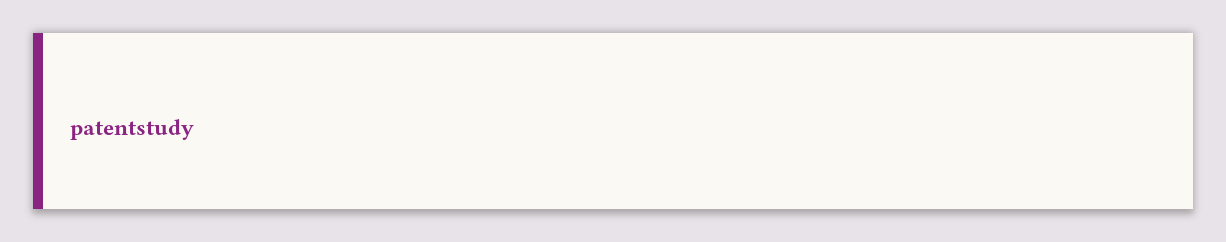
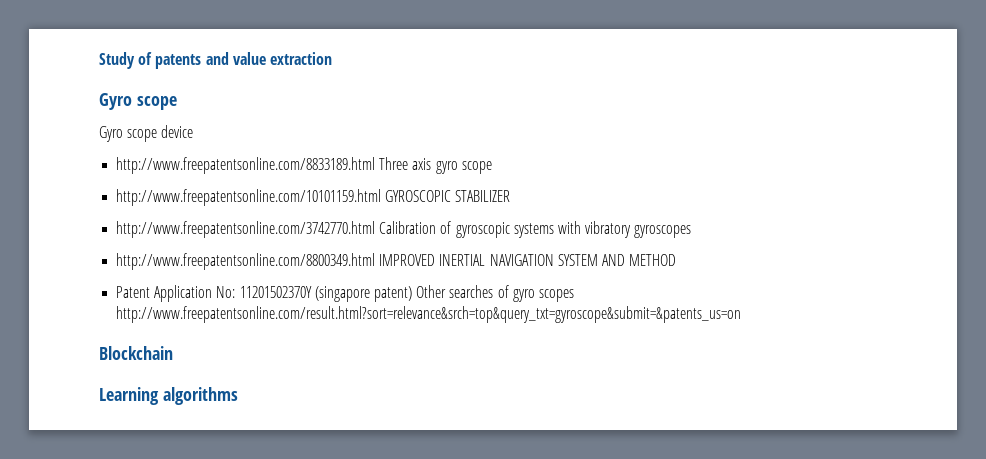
- patentstudy
+ Study of patents and value extraction
+ Gyro scope
+ Gyro scope device
+ http://www.freepatentsonline.com/8833189.html Three axis gyro scope
+ http://www.freepatentsonline.com/10101159.html GYROSCOPIC STABILIZER
+ http://www.freepatentsonline.com/3742770.html Calibration of gyroscopic systems with vibratory gyroscopes
+ http://www.freepatentsonline.com/8800349.html IMPROVED INERTIAL NAVIGATION SYSTEM AND METHOD
+ Patent Application No: 11201502370Y (singapore patent) Other searches of gyro scopes http://www.freepatentsonline.com/result.html?sort=relevance&srch=top&query_txt=gyroscope&submit=&patents_us=on
+ Blockchain
+ Learning algorithms

